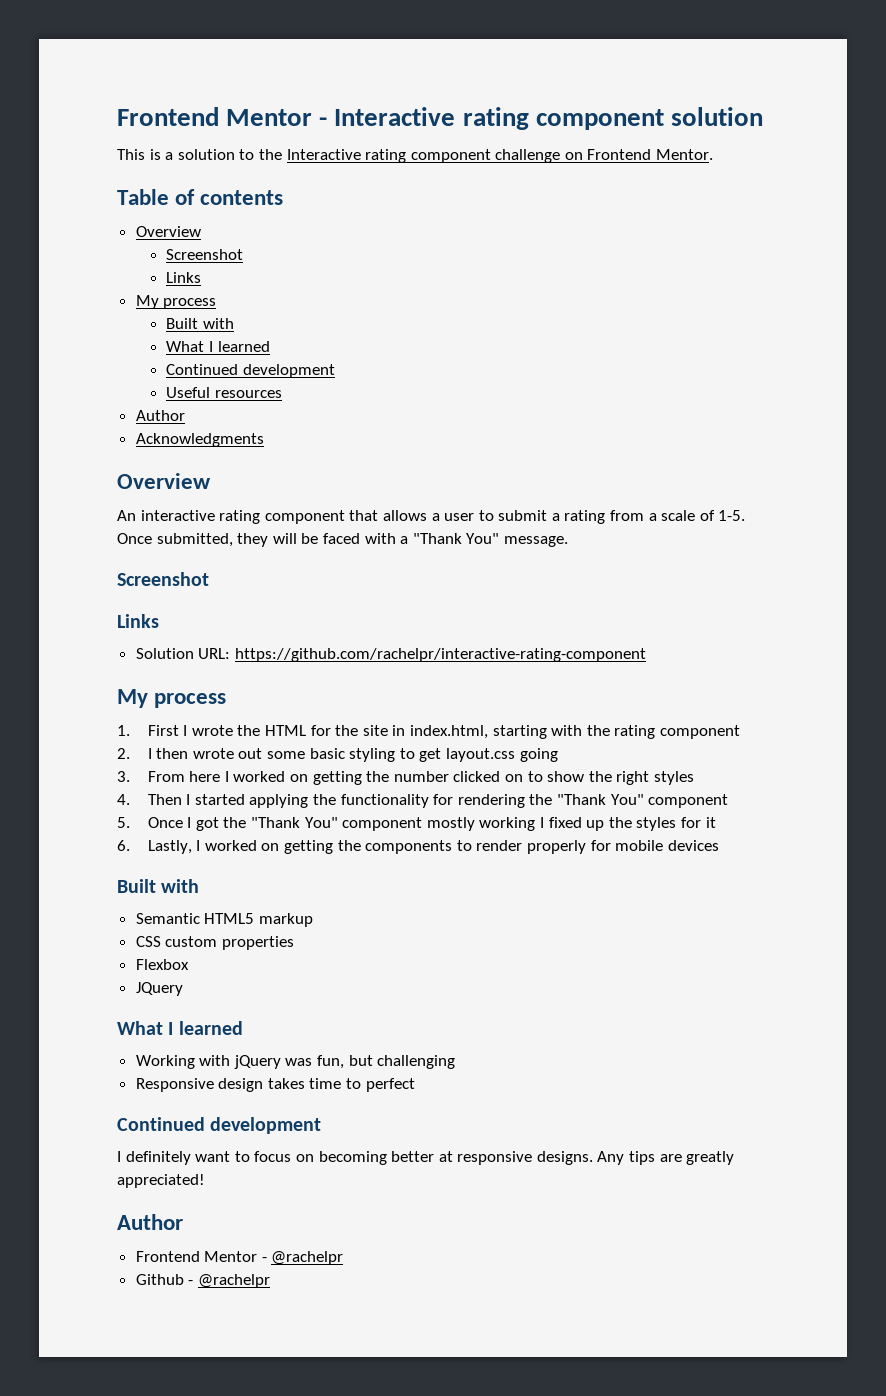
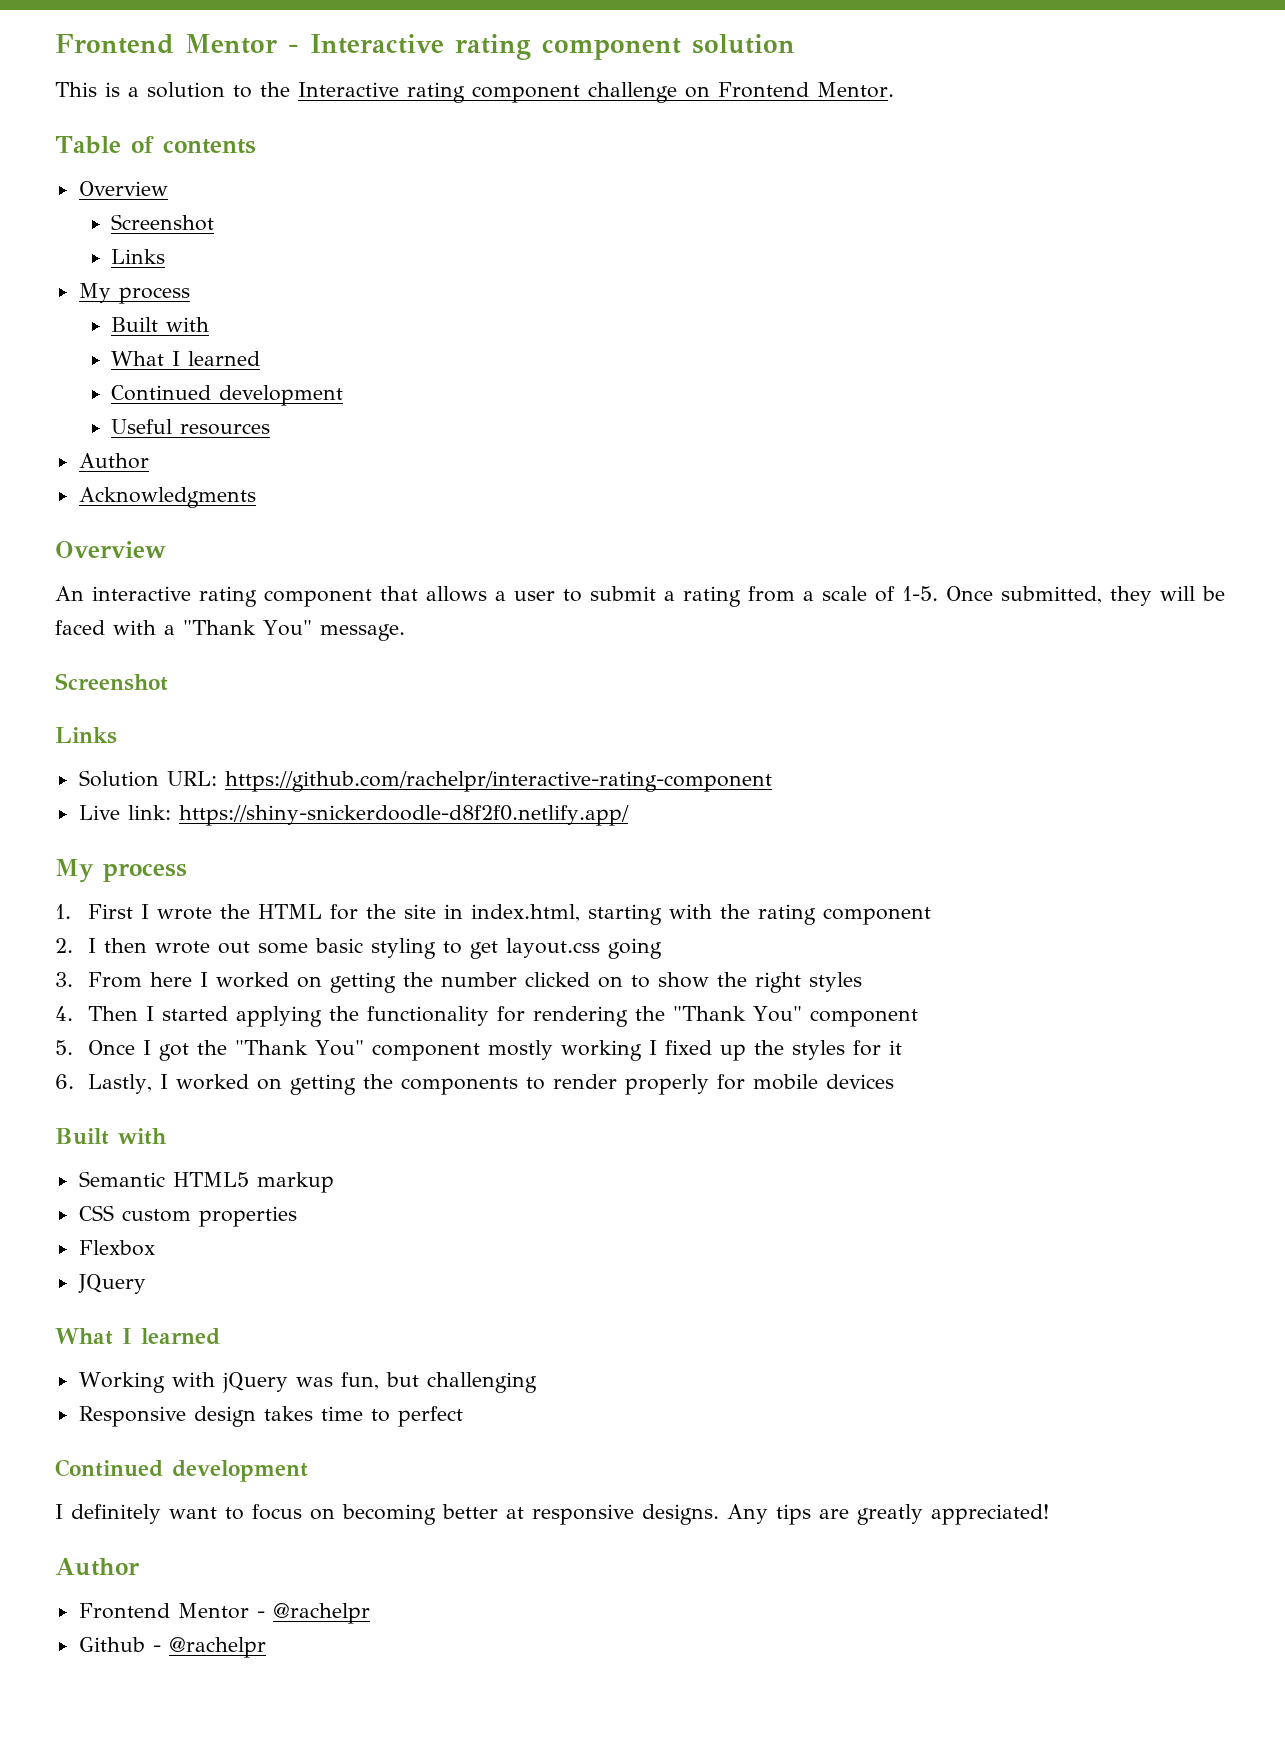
+ Live link: https://shiny-snickerdoodle-d8f2f0.netlify.app/

